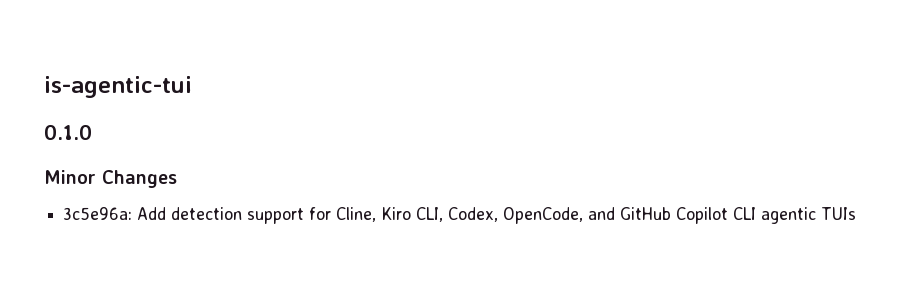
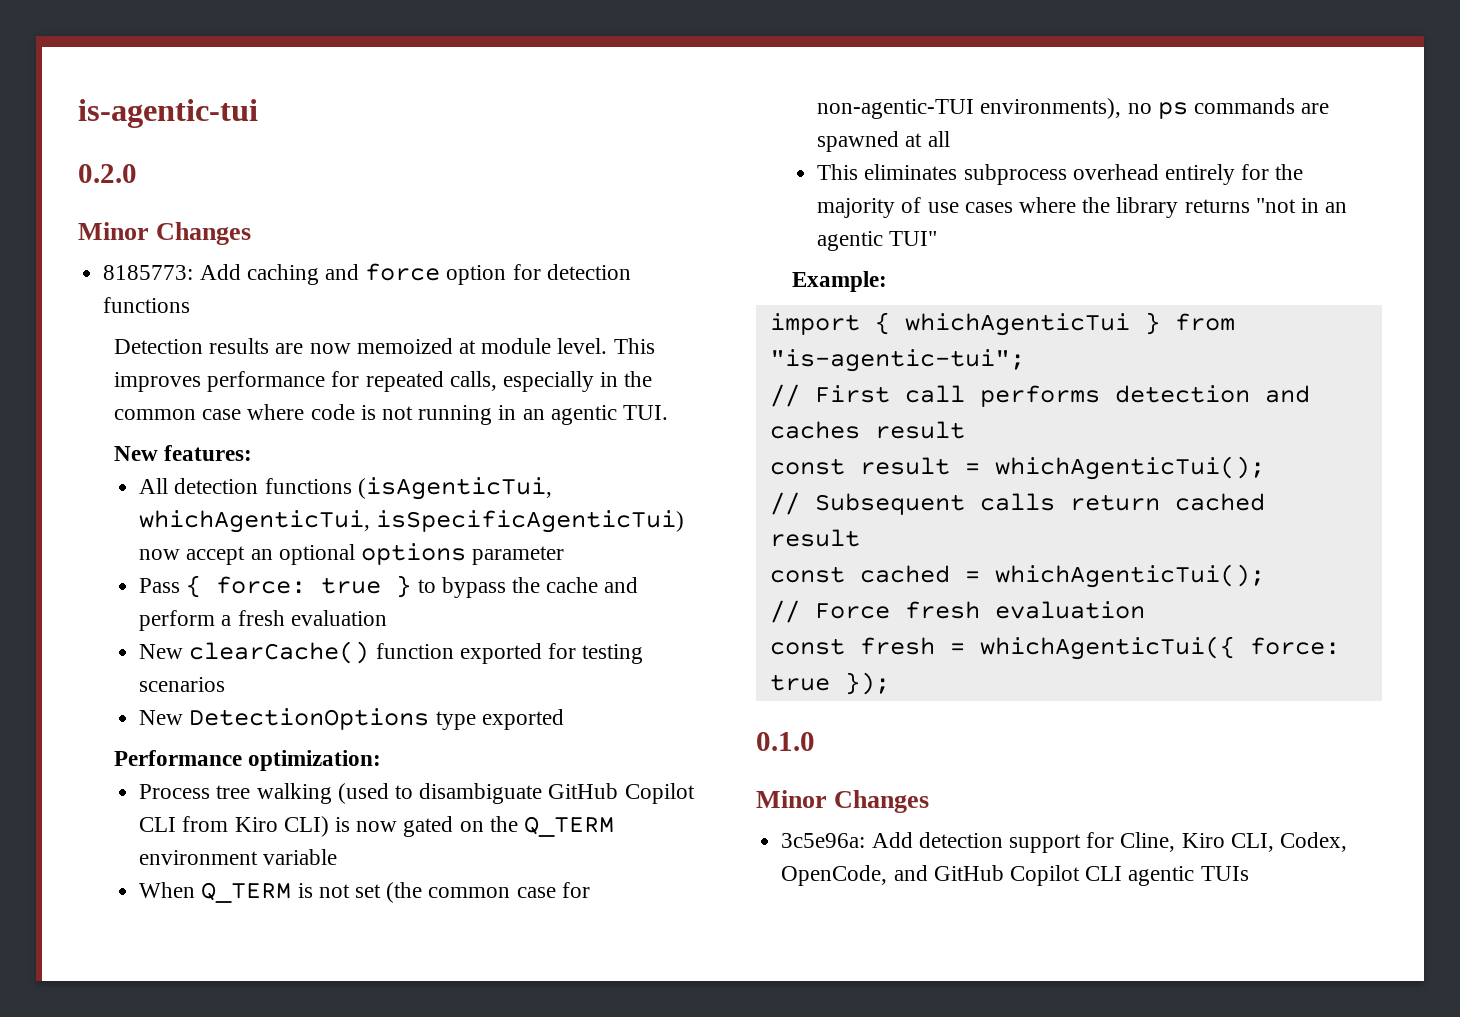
+ 0.2.0
+ Minor Changes
+ 8185773: Add caching and force option for detection functions
+ Detection results are now memoized at module level. This improves performance for repeated calls, especially in the common case where code is not running in an agentic TUI.
+ New features:
+ All detection functions (isAgenticTui, whichAgenticTui, isSpecificAgenticTui) now accept an optional options parameter
+ Pass { force: true } to bypass the cache and perform a fresh evaluation
+ New clearCache() function exported for testing scenarios
+ New DetectionOptions type exported
+ Performance optimization:
+ Process tree walking (used to disambiguate GitHub Copilot CLI from Kiro CLI) is now gated on the Q_TERM environment variable
+ When Q_TERM is not set (the common case for non-agentic-TUI environments), no ps commands are spawned at all
+ This eliminates subprocess overhead entirely for the majority of use cases where the library returns "not in an agentic TUI"
+ Example:
+ import { whichAgenticTui } from "is-agentic-tui";
+ // First call performs detection and caches result
+ const result = whichAgenticTui();
+ // Subsequent calls return cached result
+ const cached = whichAgenticTui();
+ // Force fresh evaluation
+ const fresh = whichAgenticTui({ force: true });

